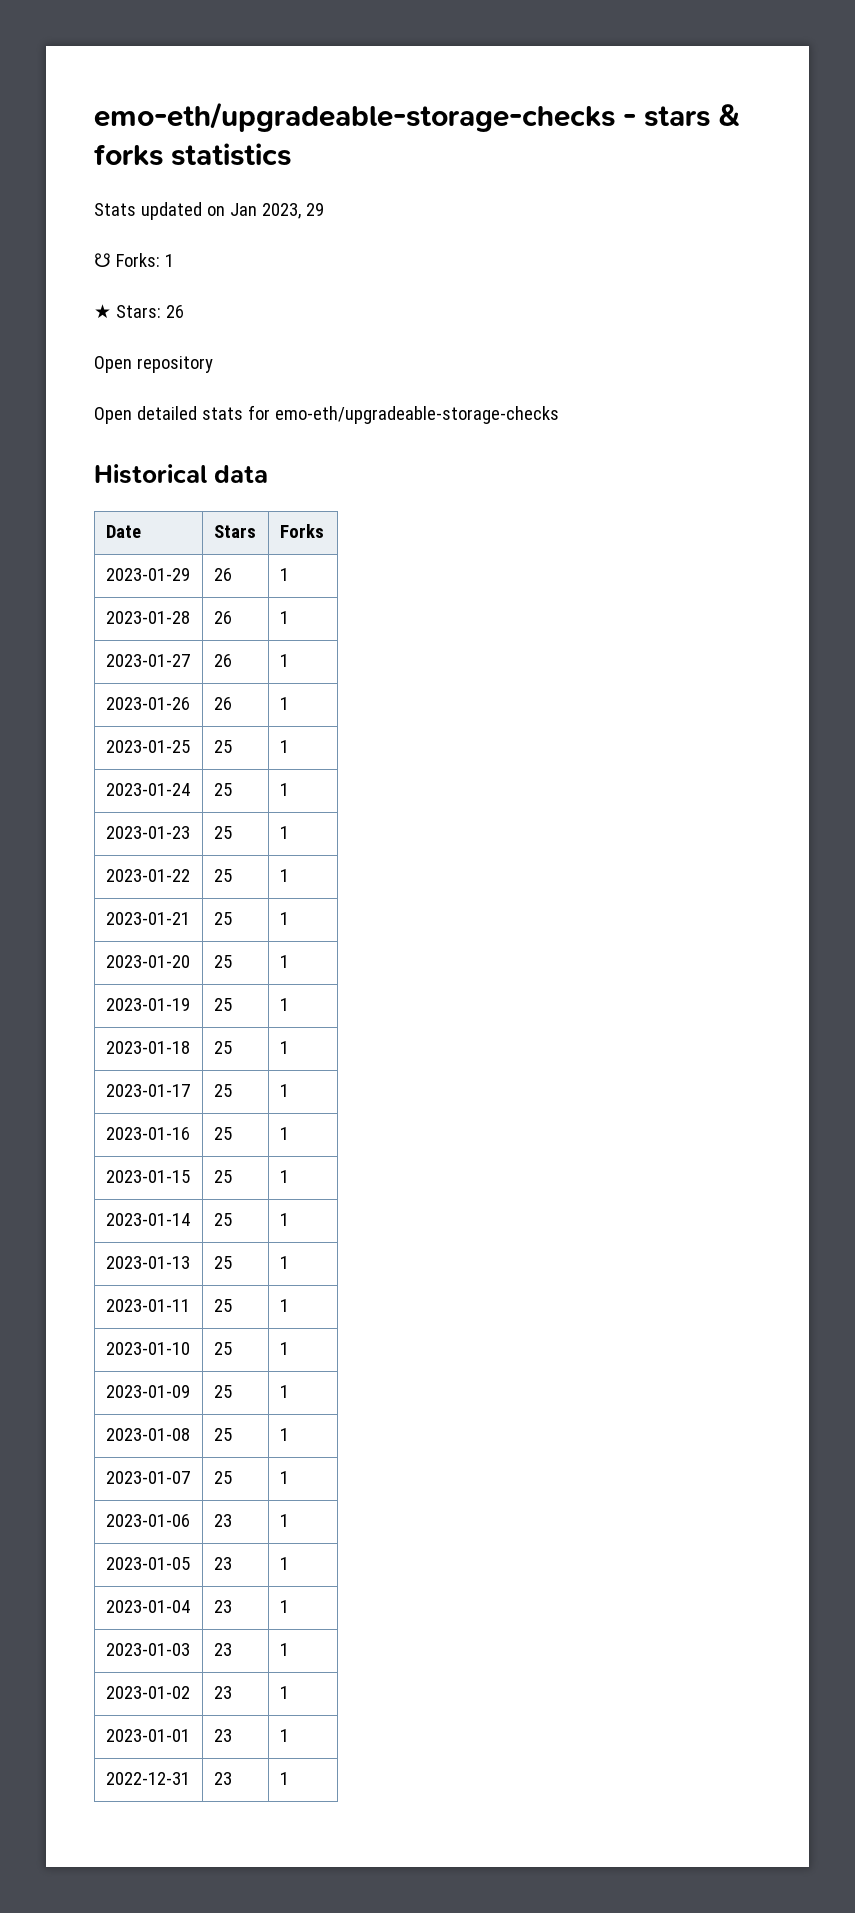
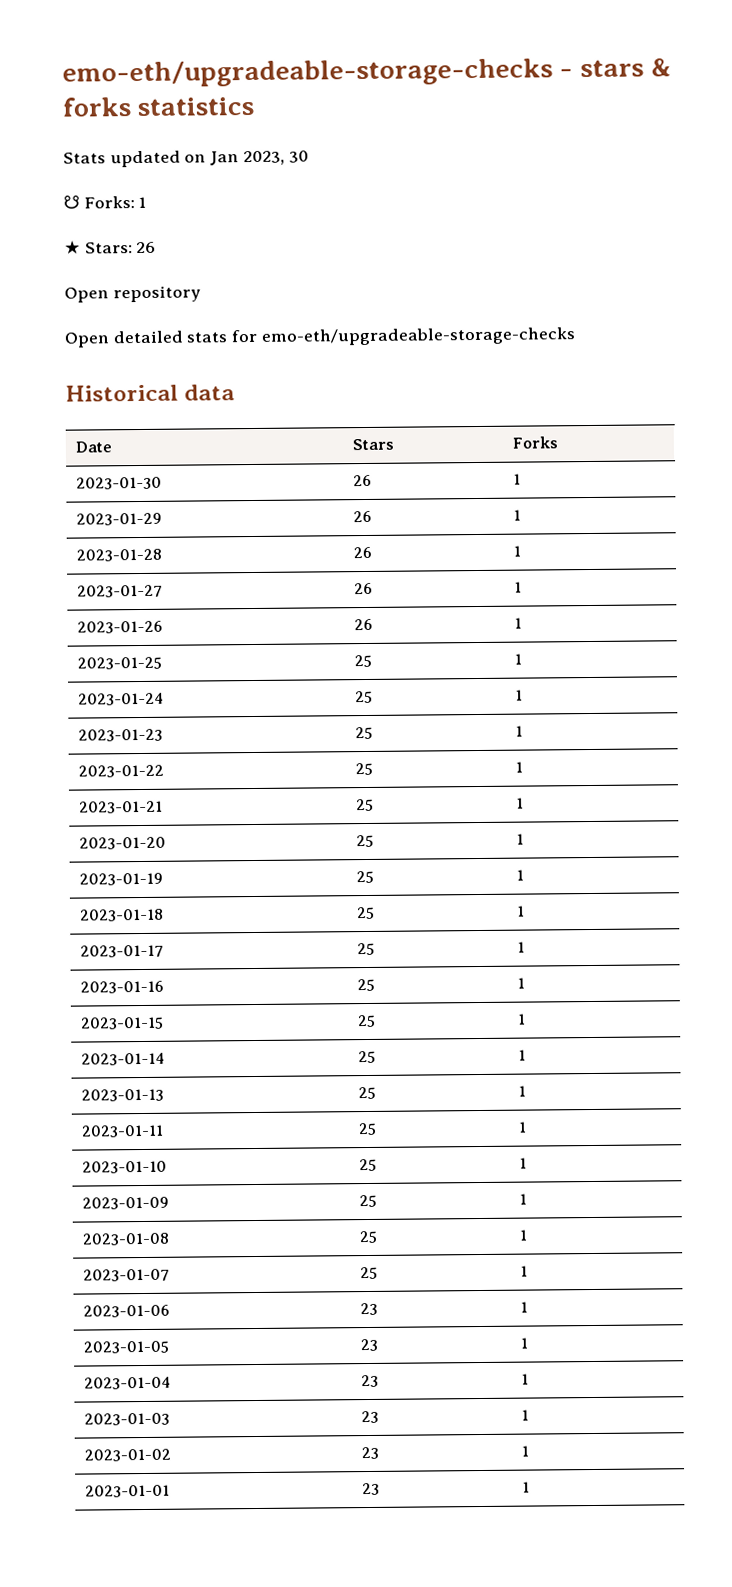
- Stats updated on Jan 2023, 29
+ Stats updated on Jan 2023, 30
+ 2023-01-30 | 26 | 1
- 2022-12-31 | 23 | 1

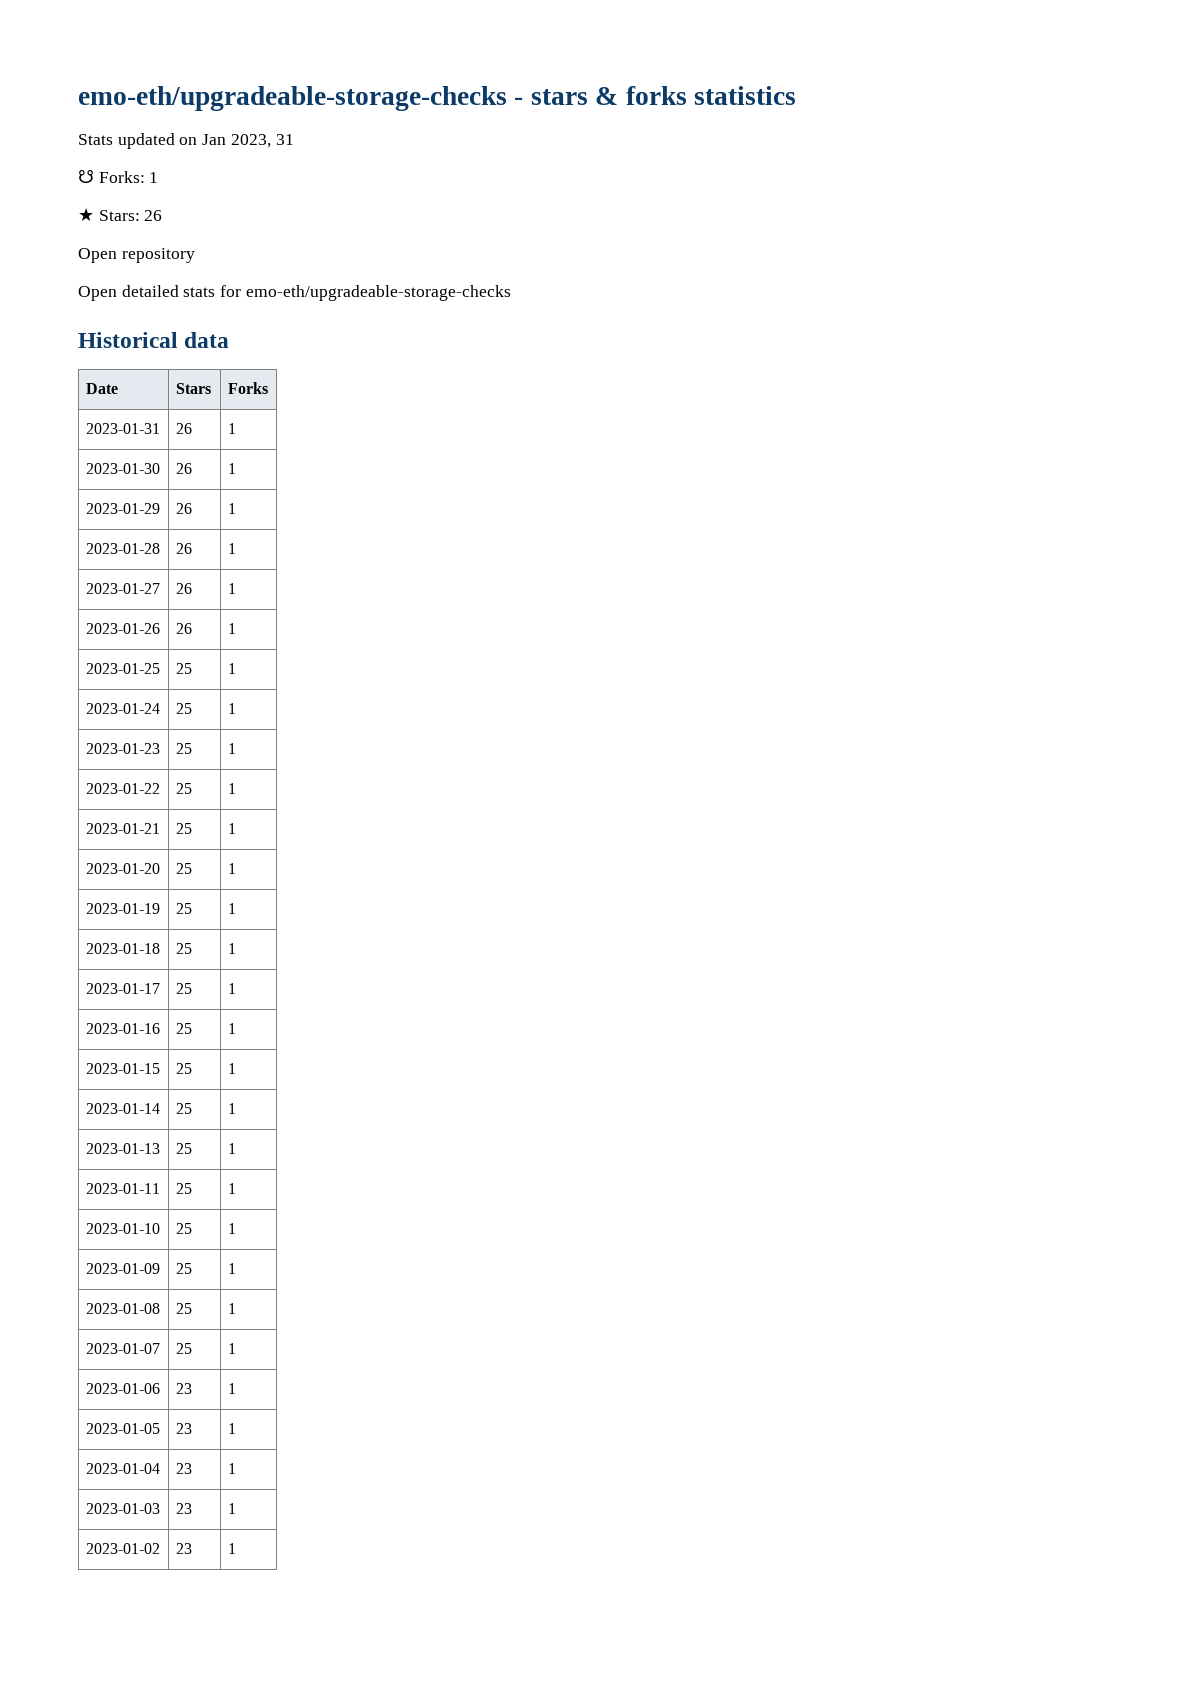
- Stats updated on Jan 2023, 30
+ Stats updated on Jan 2023, 31
+ 2023-01-31 | 26 | 1
- 2023-01-01 | 23 | 1

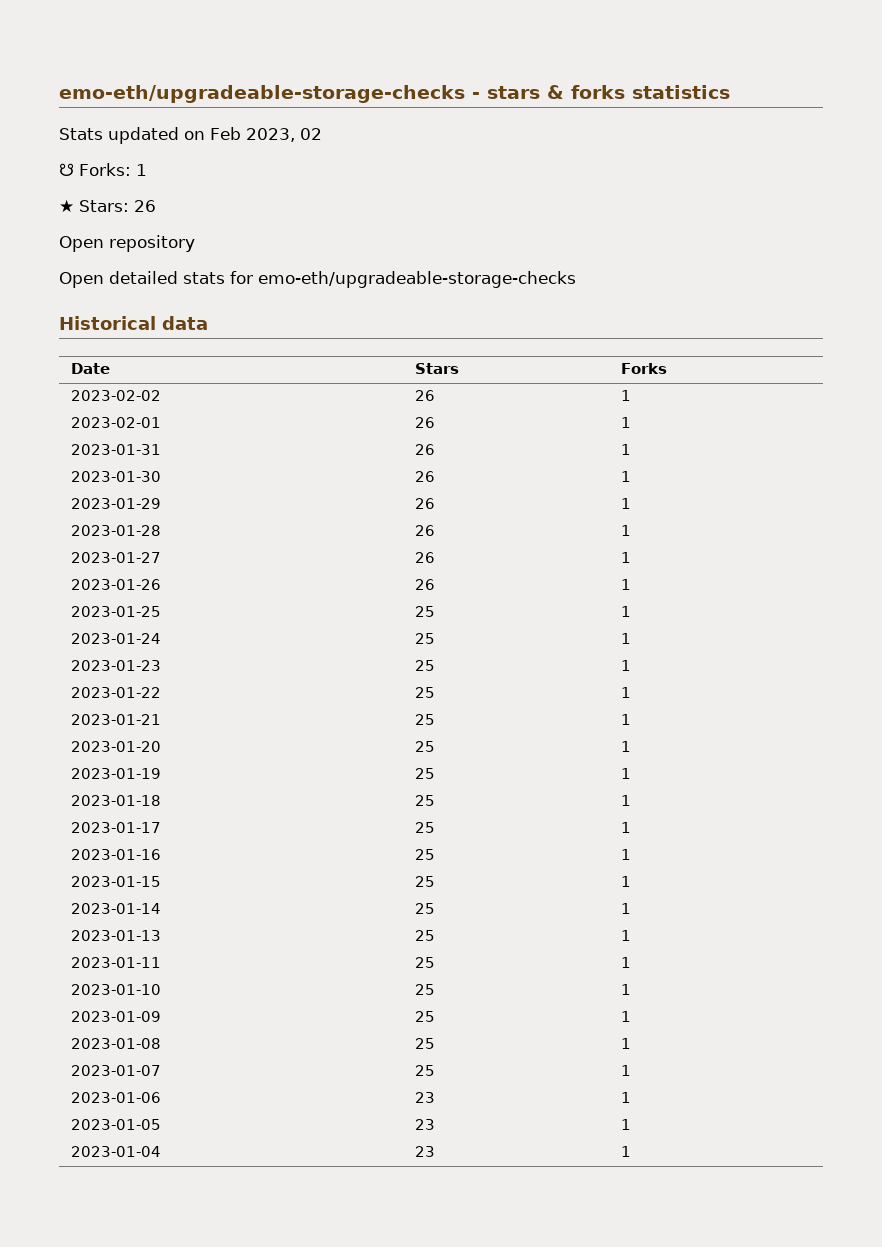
- Stats updated on Jan 2023, 31
+ Stats updated on Feb 2023, 02
+ 2023-02-02 | 26 | 1
+ 2023-02-01 | 26 | 1
- 2023-01-03 | 23 | 1
- 2023-01-02 | 23 | 1

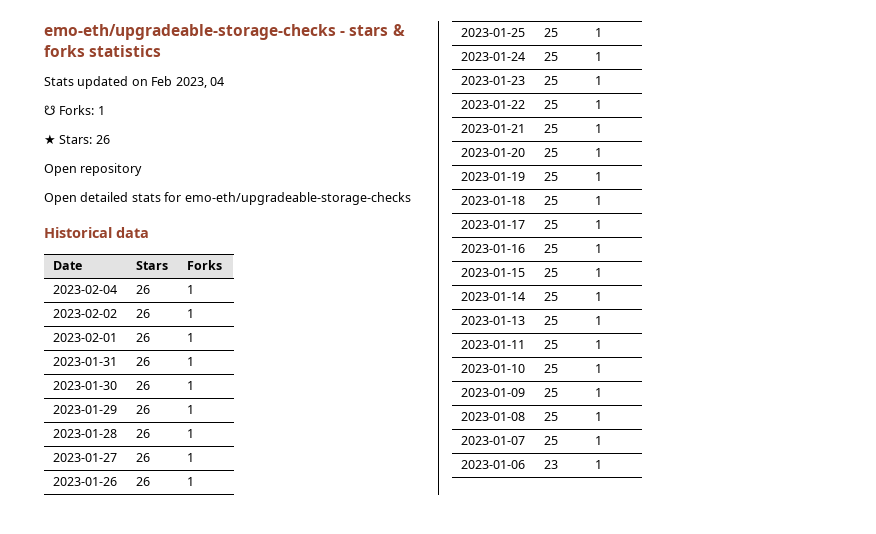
- Stats updated on Feb 2023, 02
+ Stats updated on Feb 2023, 04
+ 2023-02-04 | 26 | 1
- 2023-01-05 | 23 | 1
- 2023-01-04 | 23 | 1

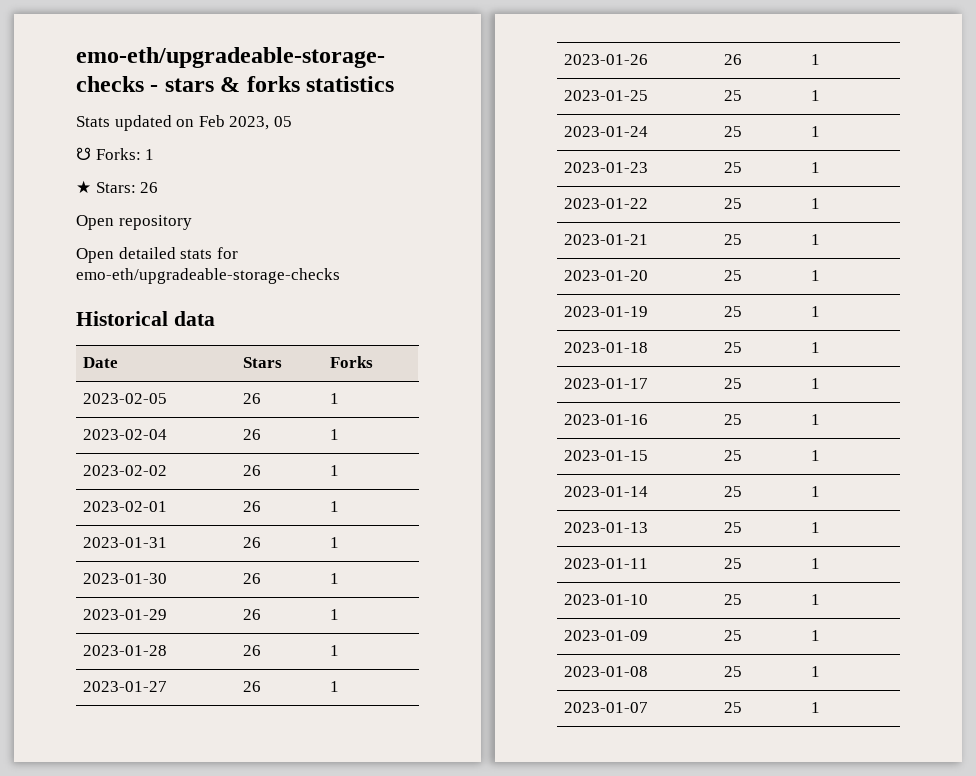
- Stats updated on Feb 2023, 04
+ Stats updated on Feb 2023, 05
+ 2023-02-05 | 26 | 1
- 2023-01-06 | 23 | 1

